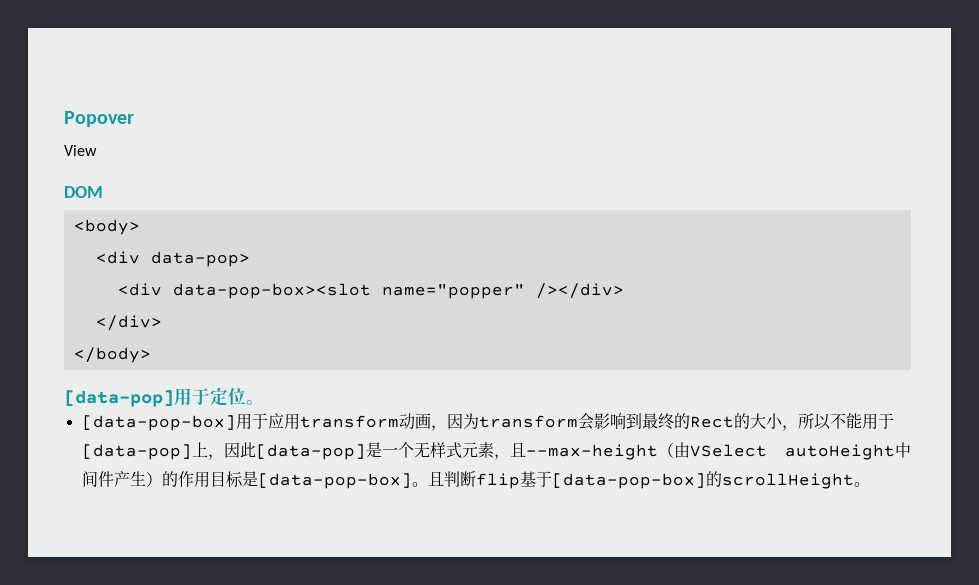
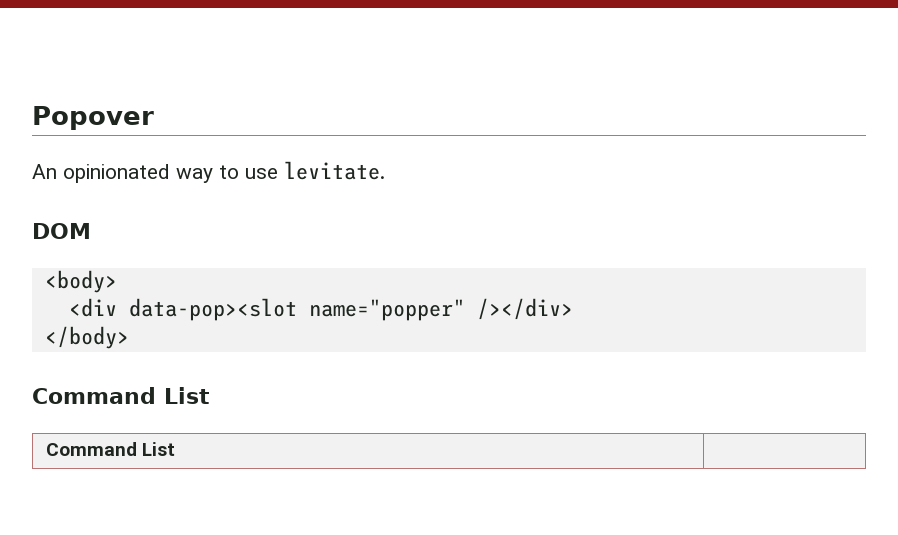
- View
+ An opinionated way to use levitate.
- <div data-pop>
- <div data-pop-box><slot name="popper" /></div>
+ <div data-pop><slot name="popper" /></div>
- </div>
  </body>
- [data-pop]用于定位。
- [data-pop-box]用于应用transform动画，因为transform会影响到最终的Rect的大小，所以不能用于[data-pop]上，因此[data-pop]是一个无样式元素，且--max-height（由VSelect autoHeight中间件产生）的作用目标是[data-pop-box]。且判断flip基于[data-pop-box]的scrollHeight。
+ Command List
+ Command List |

